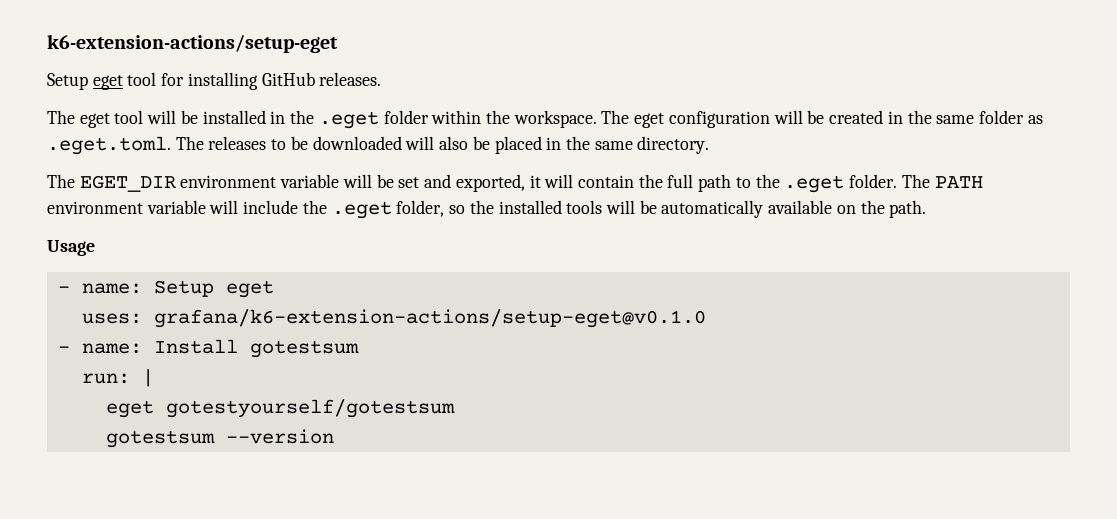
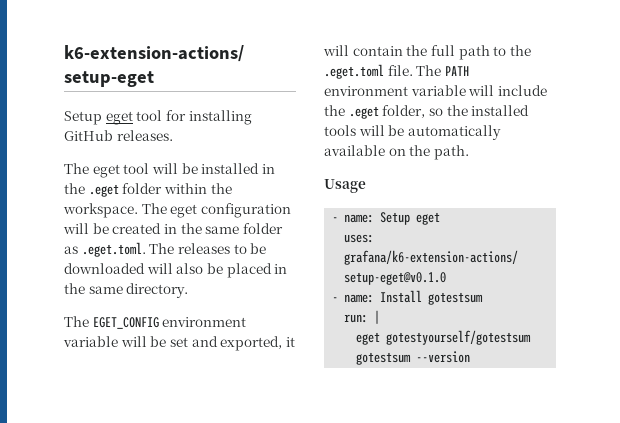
- The EGET_DIR environment variable will be set and exported, it will contain the full path to the .eget folder.
+ The EGET_CONFIG environment variable will be set and exported, it will contain the full path to the .eget.toml file.

